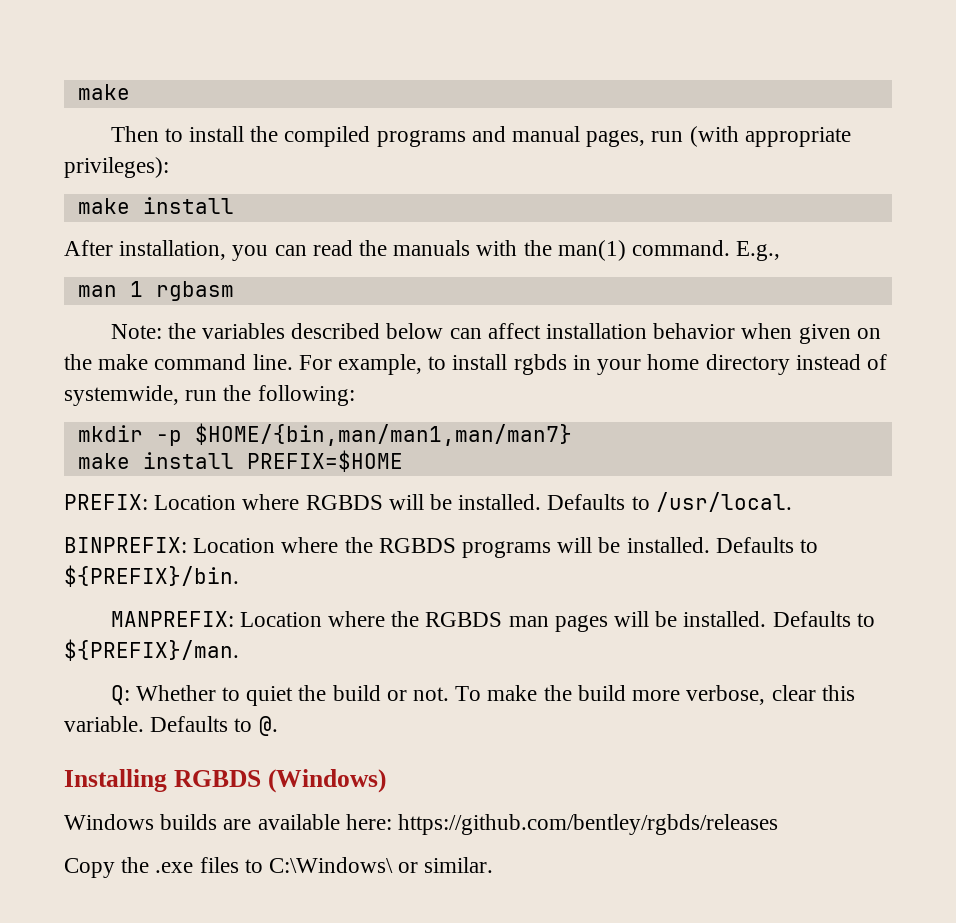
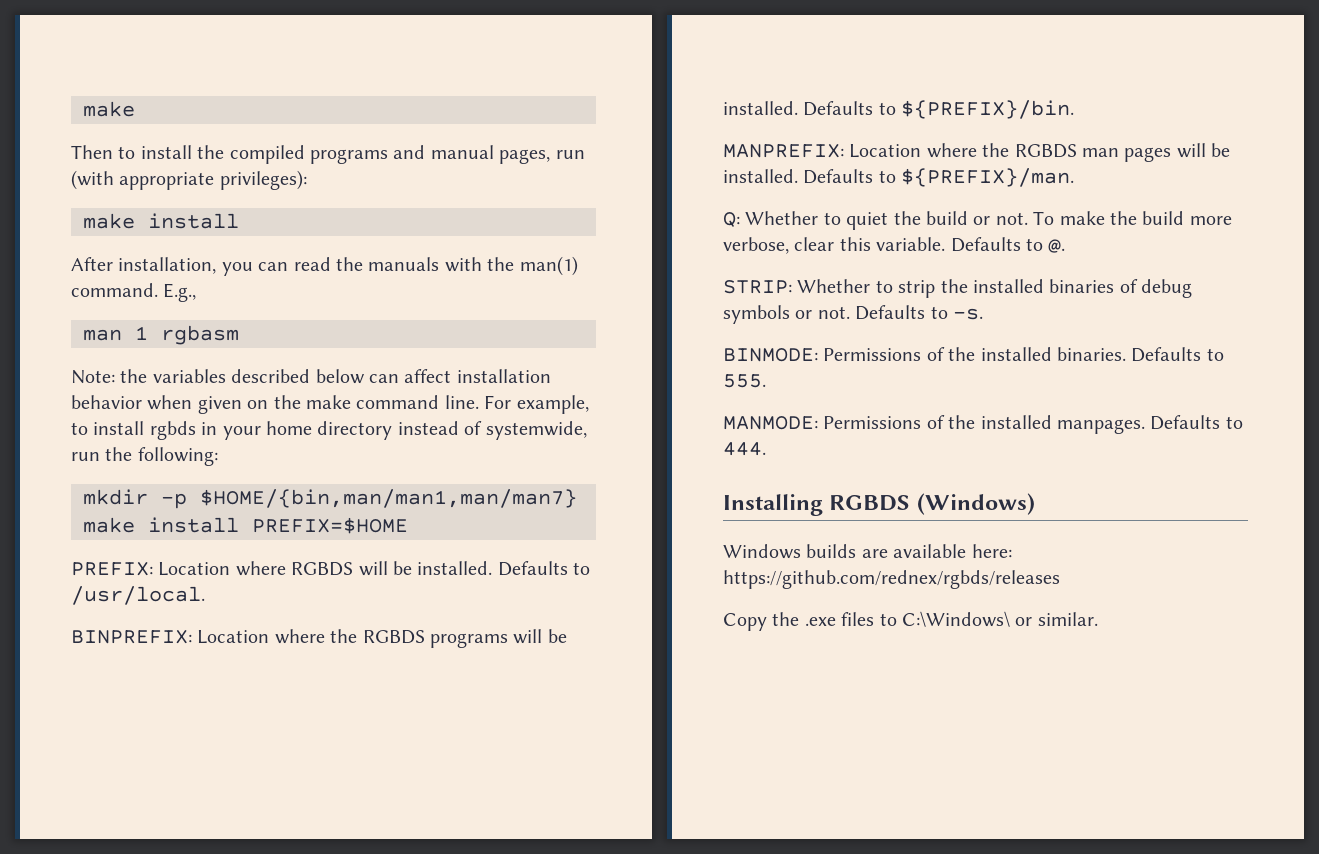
+ STRIP: Whether to strip the installed binaries of debug symbols or not. Defaults to -s.
+ BINMODE: Permissions of the installed binaries. Defaults to 555.
+ MANMODE: Permissions of the installed manpages. Defaults to 444.
- Windows builds are available here: https://github.com/bentley/rgbds/releases
+ Windows builds are available here: https://github.com/rednex/rgbds/releases

